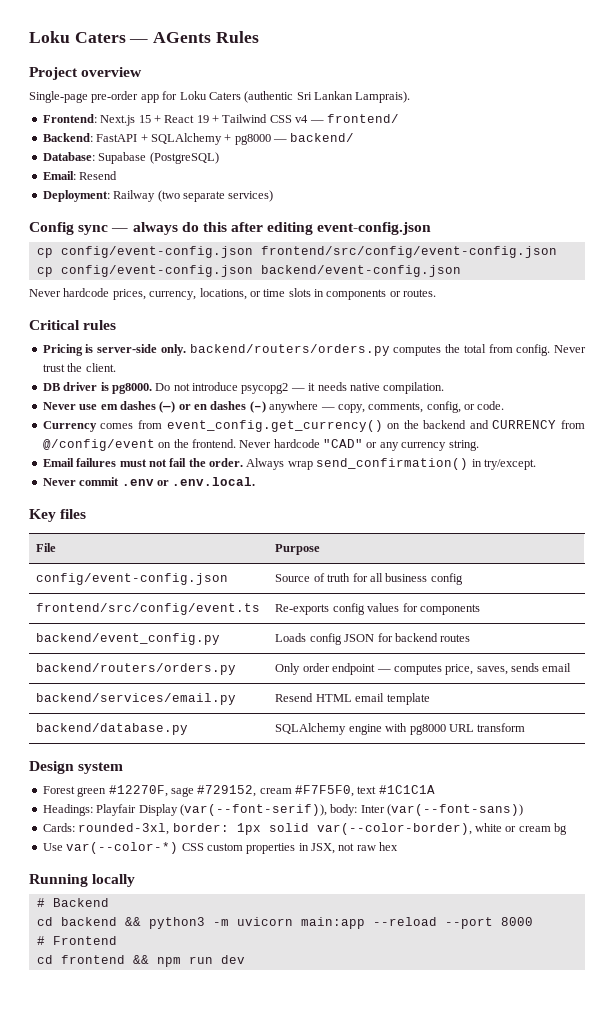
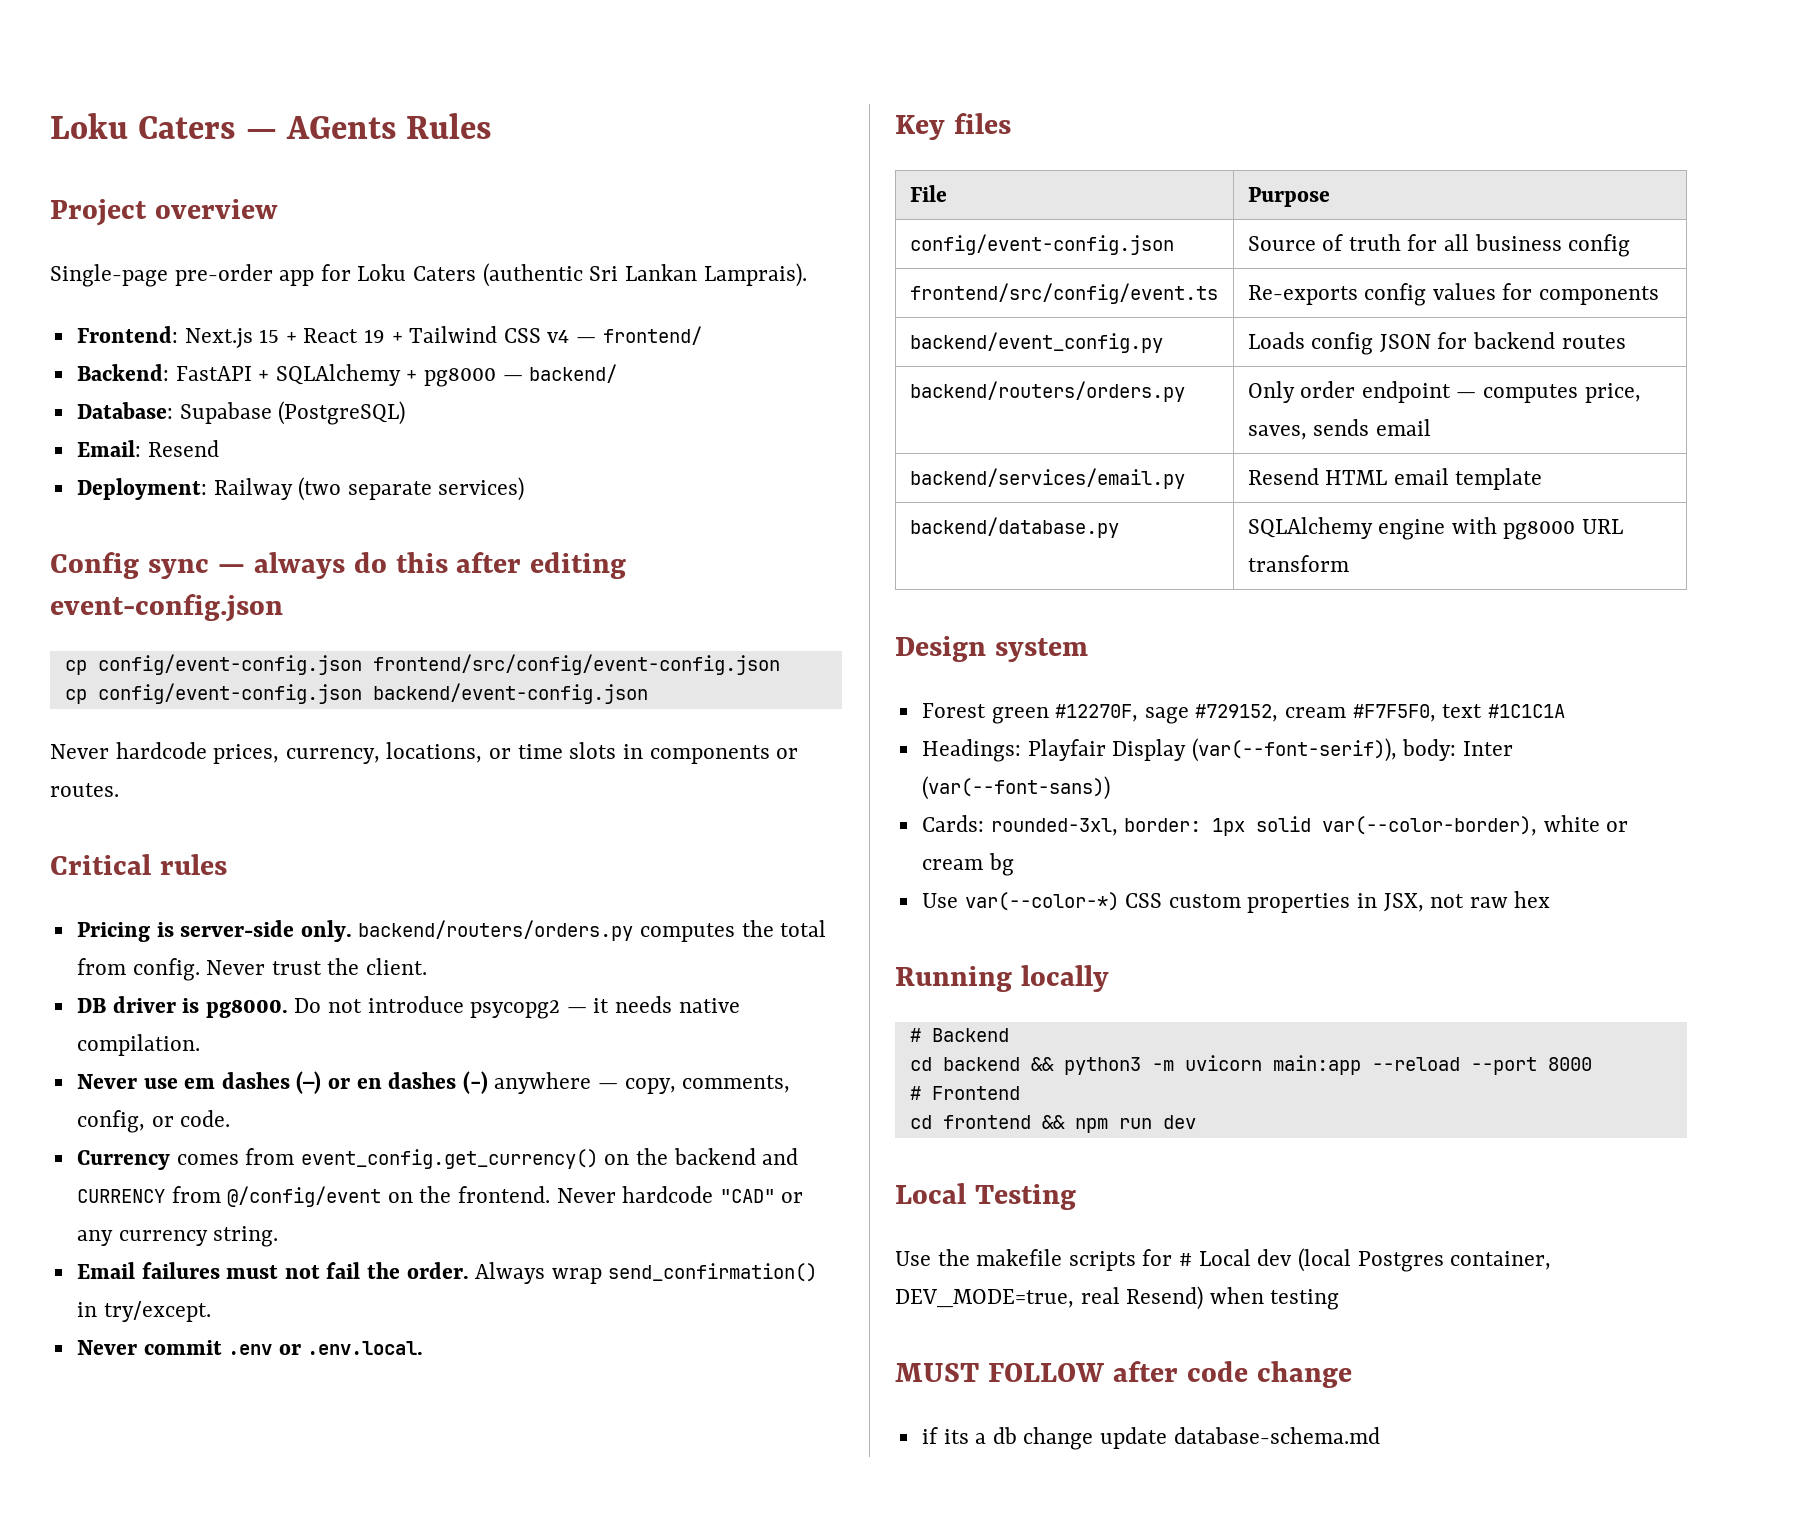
+ Local Testing
+ Use the makefile scripts for # Local dev (local Postgres container, DEV_MODE=true, real Resend) when testing
+ MUST FOLLOW after code change
+ if its a db change update database-schema.md

